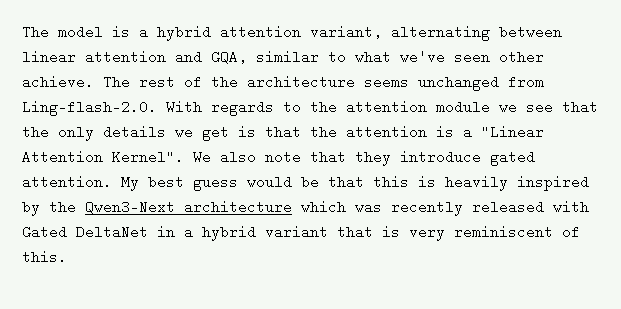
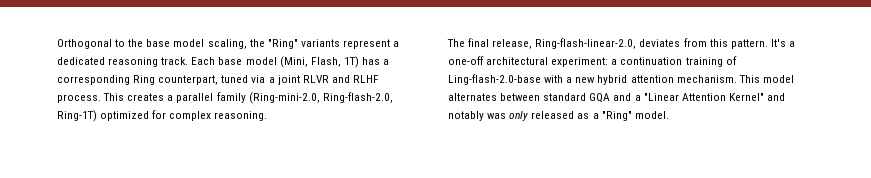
- The model is a hybrid attention variant, alternating between linear attention and GQA, similar to what we've seen other achieve. The rest of the architecture seems unchanged from Ling-flash-2.0. With regards to the attention module we see that the only details we get is that the attention is a "Linear Attention Kernel". We also note that they introduce gated attention. My best guess would be that this is heavily inspired by the Qwen3-Next architecture which was recently released with Gated DeltaNet in a hybrid variant that is very reminiscent of this.
+ Orthogonal to the base model scaling, the "Ring" variants represent a dedicated reasoning track. Each base model (Mini, Flash, 1T) has a corresponding Ring counterpart, tuned via a joint RLVR and RLHF process. This creates a parallel family (Ring-mini-2.0, Ring-flash-2.0, Ring-1T) optimized for complex reasoning.
+ The final release, Ring-flash-linear-2.0, deviates from this pattern. It's a one-off architectural experiment: a continuation training of Ling-flash-2.0-base with a new hybrid attention mechanism. This model alternates between standard GQA and a "Linear Attention Kernel" and notably was only released as a "Ring" model.

